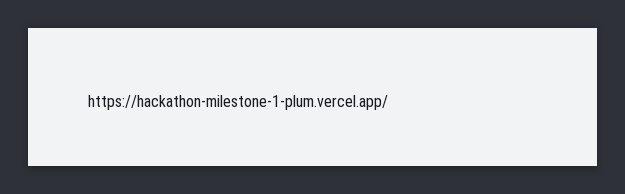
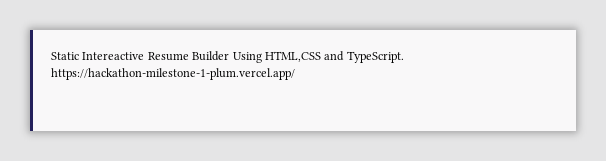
- https://hackathon-milestone-1-plum.vercel.app/
+ Static Intereactive Resume Builder Using HTML,CSS and TypeScript. https://hackathon-milestone-1-plum.vercel.app/

